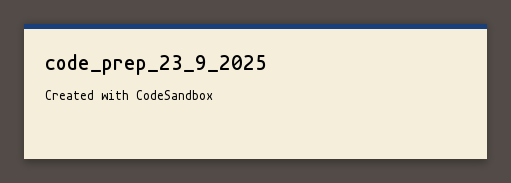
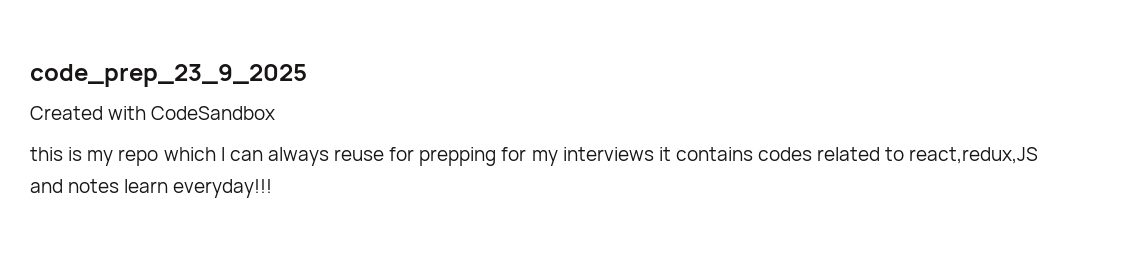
+ this is my repo which I can always reuse for prepping for my interviews it contains codes related to react,redux,JS and notes learn everyday!!!

